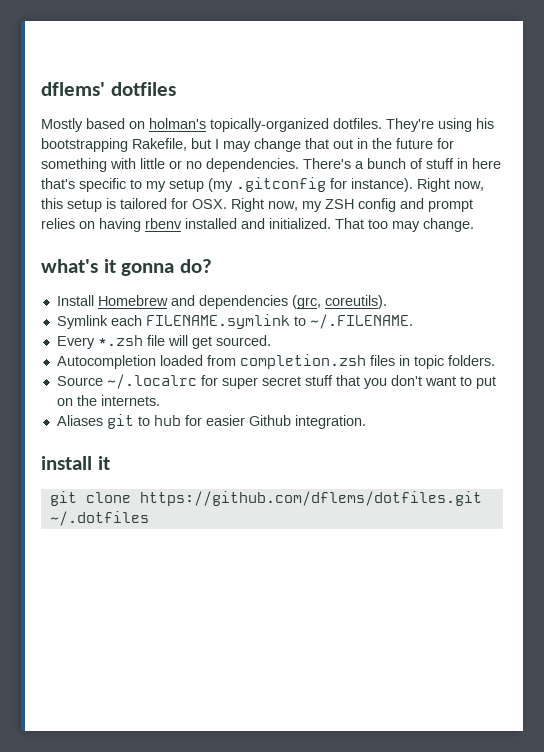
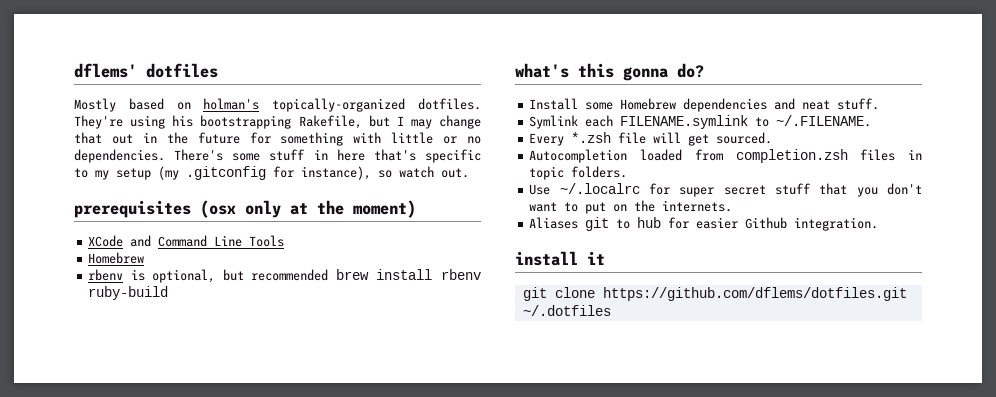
- There's a bunch of stuff in here that's specific to my setup (my .gitconfig for instance). Right now, this setup is tailored for OSX. Right now, my ZSH config and prompt relies on having rbenv installed and initialized. That too may change.
+ There's some stuff in here that's specific to my setup (my .gitconfig for instance), so watch out.
+ prerequisites (osx only at the moment)
+ XCode and Command Line Tools
+ Homebrew
+ rbenv is optional, but recommended brew install rbenv ruby-build
- what's it gonna do?
+ what's this gonna do?
- Install Homebrew and dependencies (grc, coreutils).
+ Install some Homebrew dependencies and neat stuff.
- Source ~/.localrc for super secret stuff that you don't want to put on the internets.
+ Use ~/.localrc for super secret stuff that you don't want to put on the internets.

